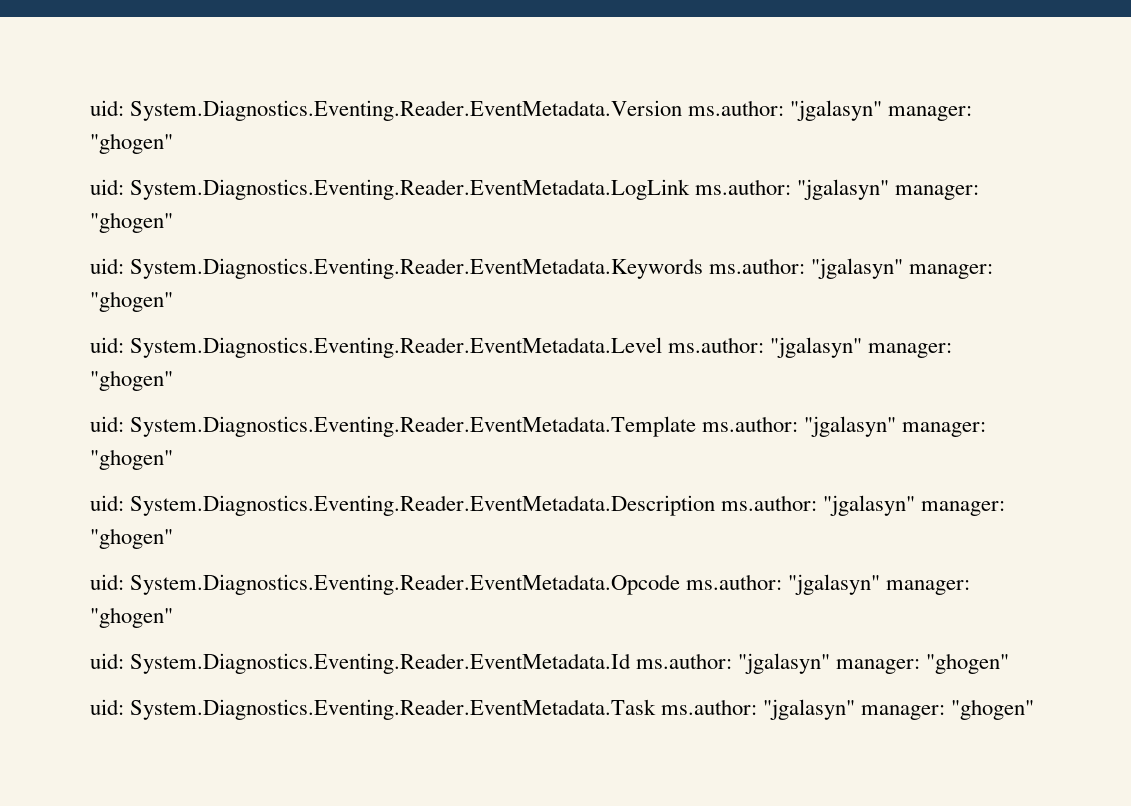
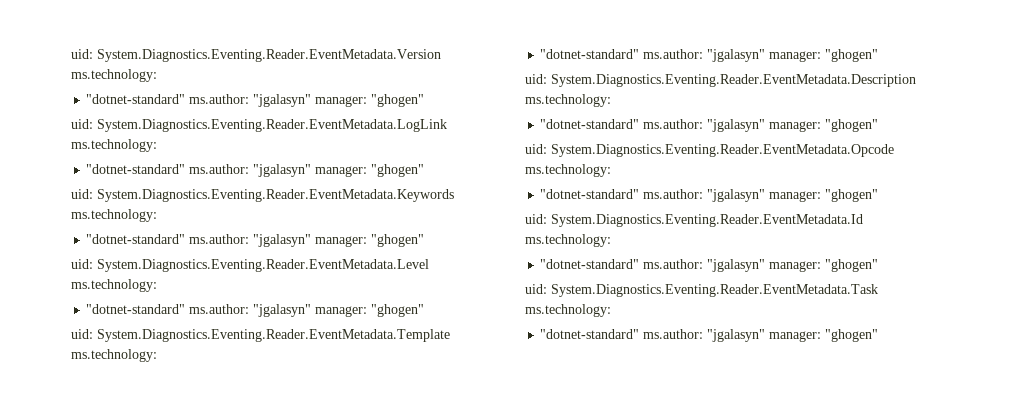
- uid: System.Diagnostics.Eventing.Reader.EventMetadata.Version ms.author: "jgalasyn" manager: "ghogen"
+ uid: System.Diagnostics.Eventing.Reader.EventMetadata.Version ms.technology:
+ "dotnet-standard" ms.author: "jgalasyn" manager: "ghogen"
- uid: System.Diagnostics.Eventing.Reader.EventMetadata.LogLink ms.author: "jgalasyn" manager: "ghogen"
+ uid: System.Diagnostics.Eventing.Reader.EventMetadata.LogLink ms.technology:
+ "dotnet-standard" ms.author: "jgalasyn" manager: "ghogen"
- uid: System.Diagnostics.Eventing.Reader.EventMetadata.Keywords ms.author: "jgalasyn" manager: "ghogen"
+ uid: System.Diagnostics.Eventing.Reader.EventMetadata.Keywords ms.technology:
+ "dotnet-standard" ms.author: "jgalasyn" manager: "ghogen"
- uid: System.Diagnostics.Eventing.Reader.EventMetadata.Level ms.author: "jgalasyn" manager: "ghogen"
+ uid: System.Diagnostics.Eventing.Reader.EventMetadata.Level ms.technology:
+ "dotnet-standard" ms.author: "jgalasyn" manager: "ghogen"
- uid: System.Diagnostics.Eventing.Reader.EventMetadata.Template ms.author: "jgalasyn" manager: "ghogen"
+ uid: System.Diagnostics.Eventing.Reader.EventMetadata.Template ms.technology:
+ "dotnet-standard" ms.author: "jgalasyn" manager: "ghogen"
- uid: System.Diagnostics.Eventing.Reader.EventMetadata.Description ms.author: "jgalasyn" manager: "ghogen"
+ uid: System.Diagnostics.Eventing.Reader.EventMetadata.Description ms.technology:
+ "dotnet-standard" ms.author: "jgalasyn" manager: "ghogen"
- uid: System.Diagnostics.Eventing.Reader.EventMetadata.Opcode ms.author: "jgalasyn" manager: "ghogen"
+ uid: System.Diagnostics.Eventing.Reader.EventMetadata.Opcode ms.technology:
+ "dotnet-standard" ms.author: "jgalasyn" manager: "ghogen"
- uid: System.Diagnostics.Eventing.Reader.EventMetadata.Id ms.author: "jgalasyn" manager: "ghogen"
+ uid: System.Diagnostics.Eventing.Reader.EventMetadata.Id ms.technology:
+ "dotnet-standard" ms.author: "jgalasyn" manager: "ghogen"
- uid: System.Diagnostics.Eventing.Reader.EventMetadata.Task ms.author: "jgalasyn" manager: "ghogen"
+ uid: System.Diagnostics.Eventing.Reader.EventMetadata.Task ms.technology:
+ "dotnet-standard" ms.author: "jgalasyn" manager: "ghogen"

